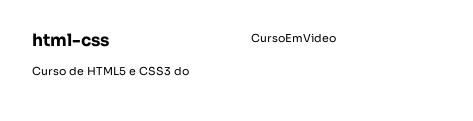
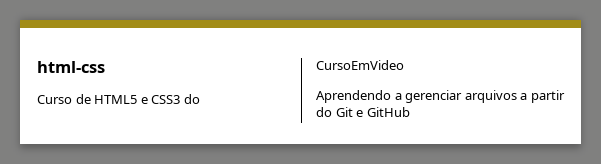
+ Aprendendo a gerenciar arquivos a partir do Git e GitHub

